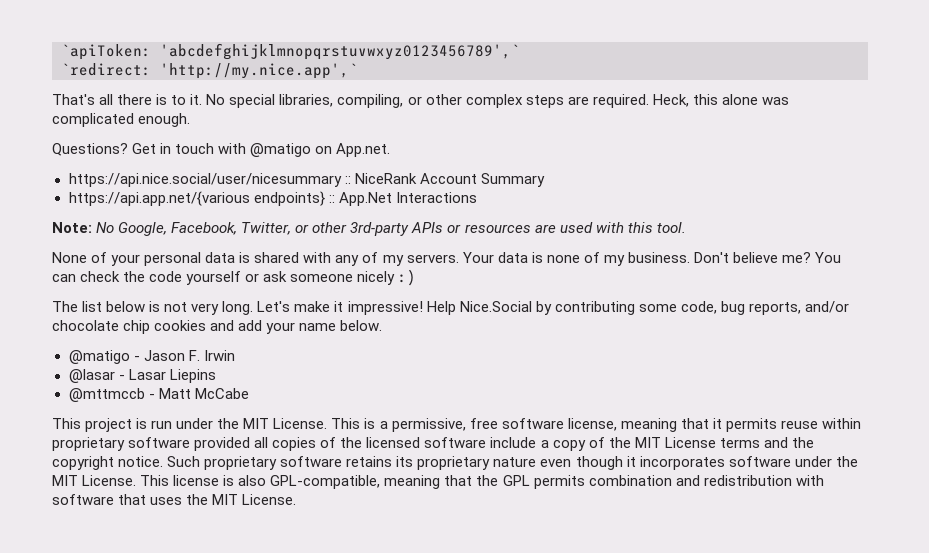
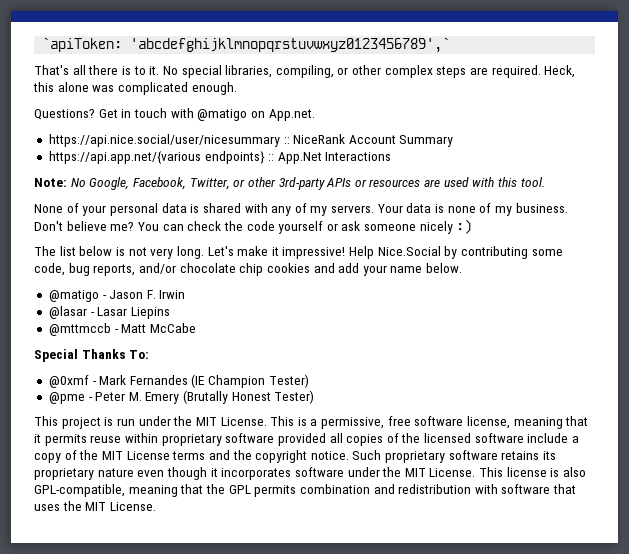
- `redirect: 'http://my.nice.app',`
+ Special Thanks To:
+ @0xmf - Mark Fernandes (IE Champion Tester)
+ @pme - Peter M. Emery (Brutally Honest Tester)

